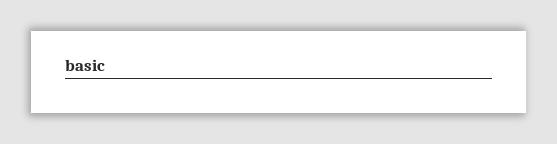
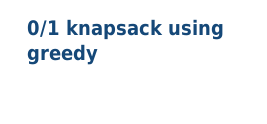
- basic
+ 0/1 knapsack using greedy

